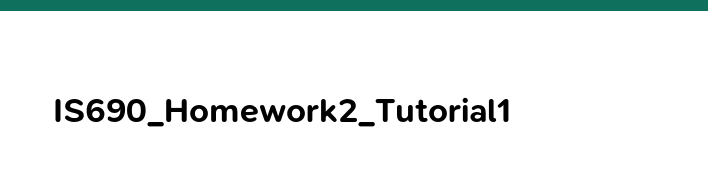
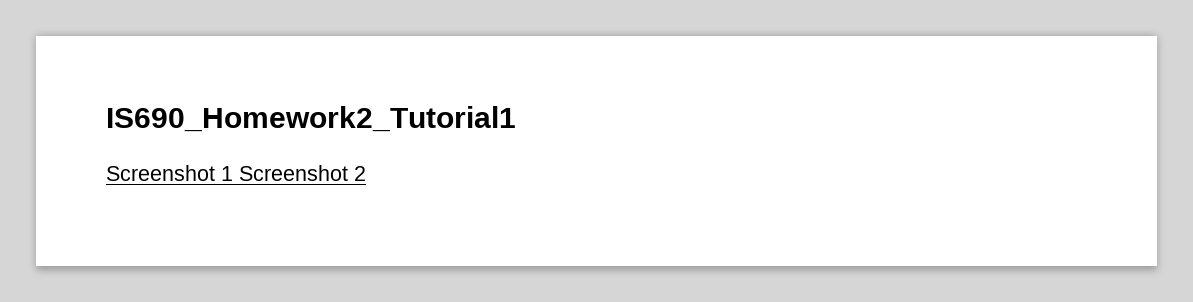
+ Screenshot 1 Screenshot 2

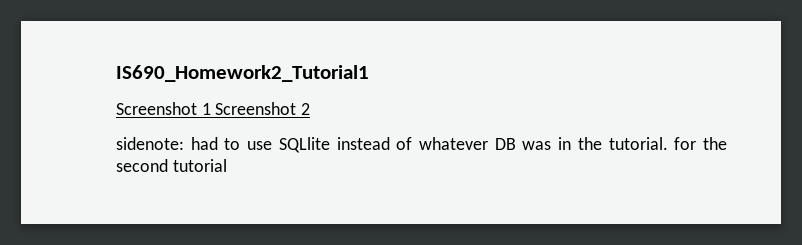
+ sidenote: had to use SQLlite instead of whatever DB was in the tutorial. for the second tutorial

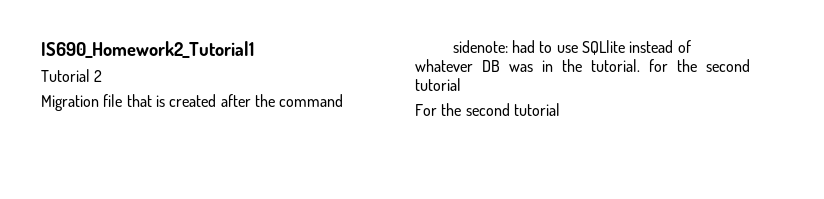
- Screenshot 1 Screenshot 2
+ Tutorial 2
+ Migration file that is created after the command
+ For the second tutorial

